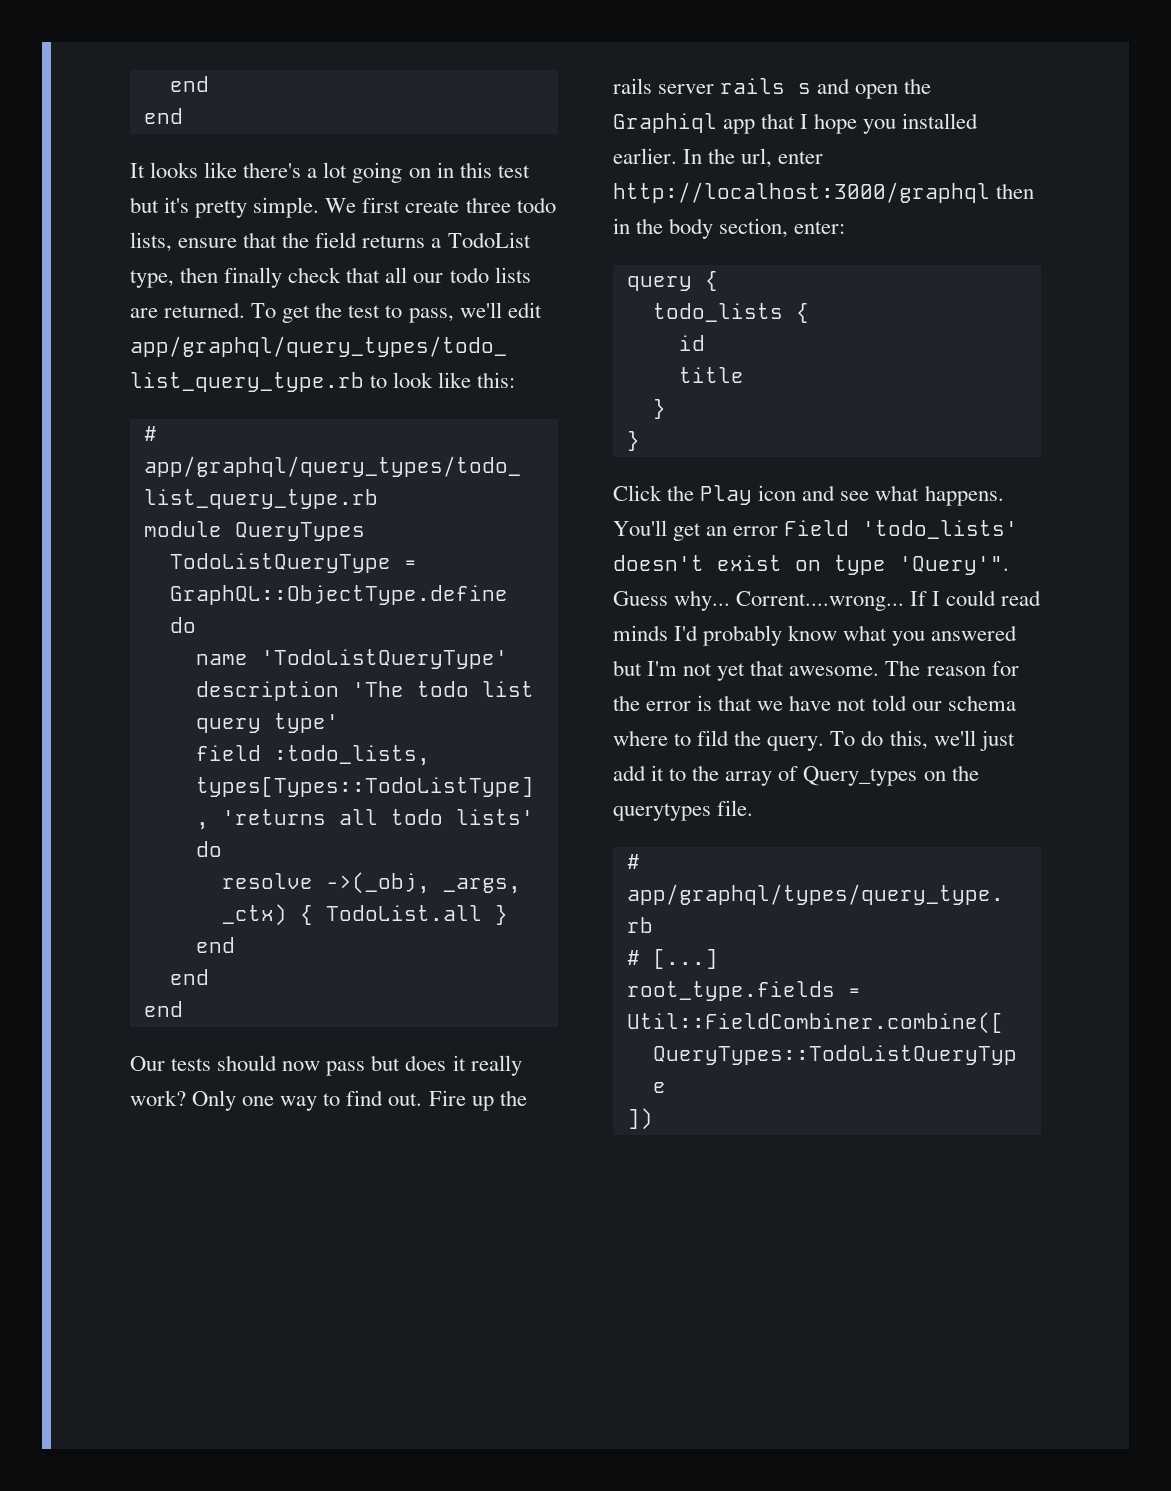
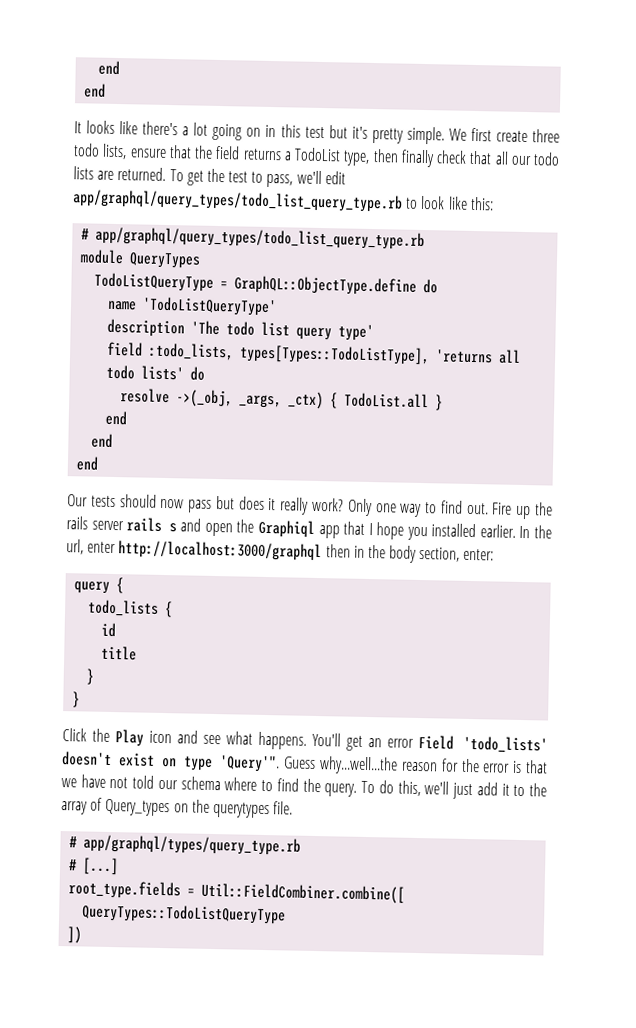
- Guess why... Corrent....wrong... If I could read minds I'd probably know what you answered but I'm not yet that awesome. The reason for the error is that we have not told our schema where to fild the query.
+ Guess why...well...the reason for the error is that we have not told our schema where to find the query.

